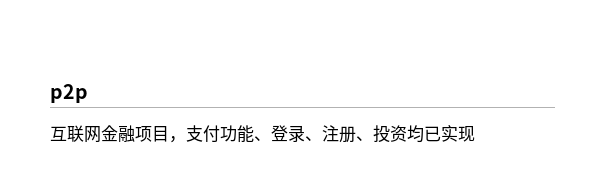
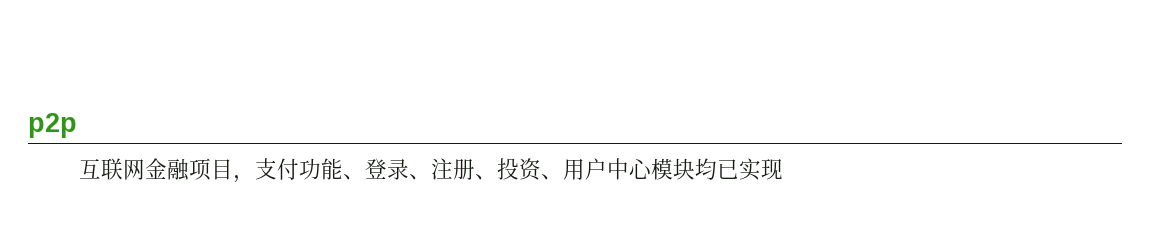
- 互联网金融项目，支付功能、登录、注册、投资均已实现
+ 互联网金融项目，支付功能、登录、注册、投资、用户中心模块均已实现

